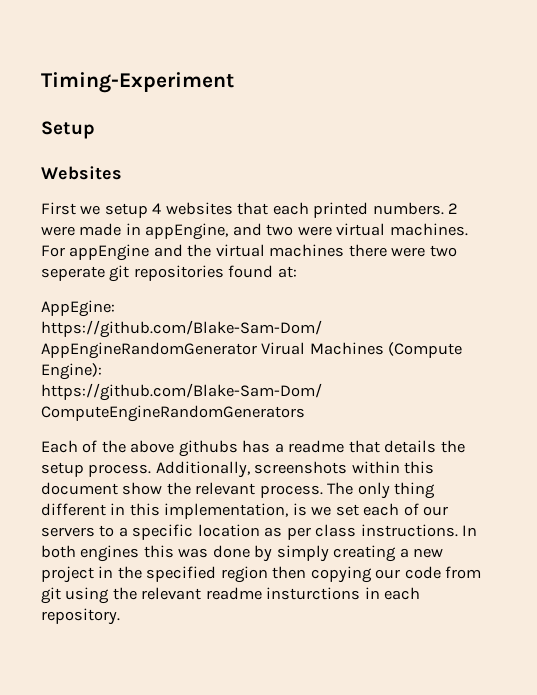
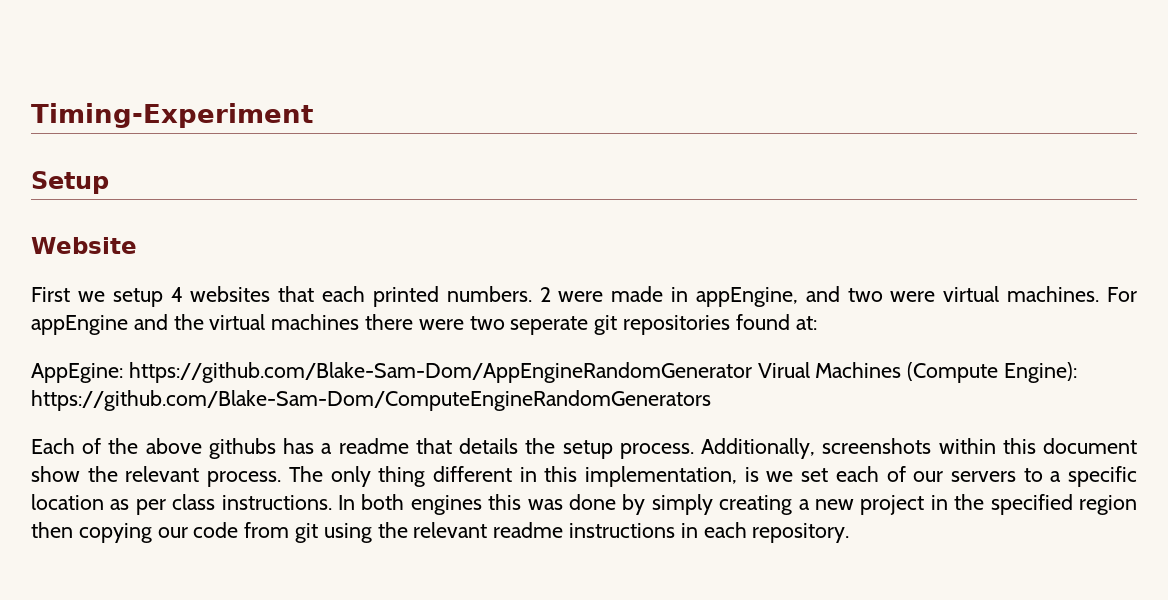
- Websites
+ Website
- In both engines this was done by simply creating a new project in the specified region then copying our code from git using the relevant readme insturctions in each repository.
+ In both engines this was done by simply creating a new project in the specified region then copying our code from git using the relevant readme instructions in each repository.

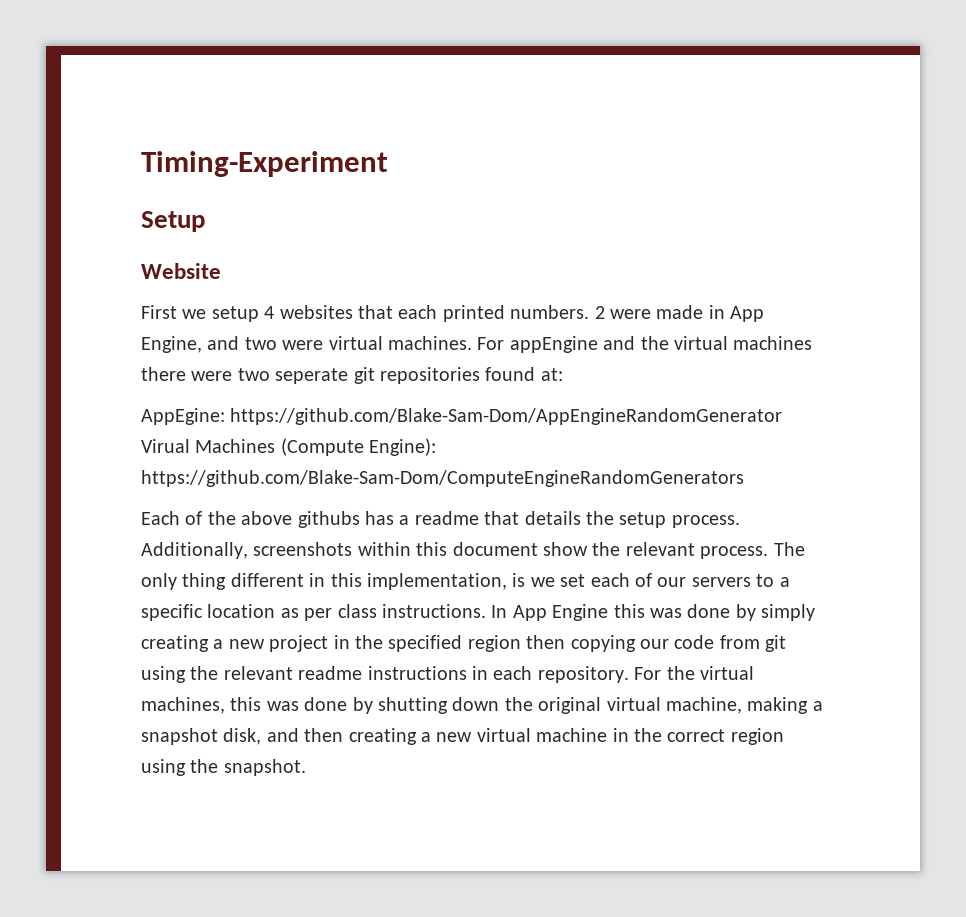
- 2 were made in appEngine, and two were virtual machines.
+ 2 were made in App Engine, and two were virtual machines.
- In both engines this was done by simply creating a new project in the specified region then copying our code from git using the relevant readme instructions in each repository.
+ In App Engine this was done by simply creating a new project in the specified region then copying our code from git using the relevant readme instructions in each repository.
+ For the virtual machines, this was done by shutting down the original virtual machine, making a snapshot disk, and then creating a new virtual machine in the correct region using the snapshot.

